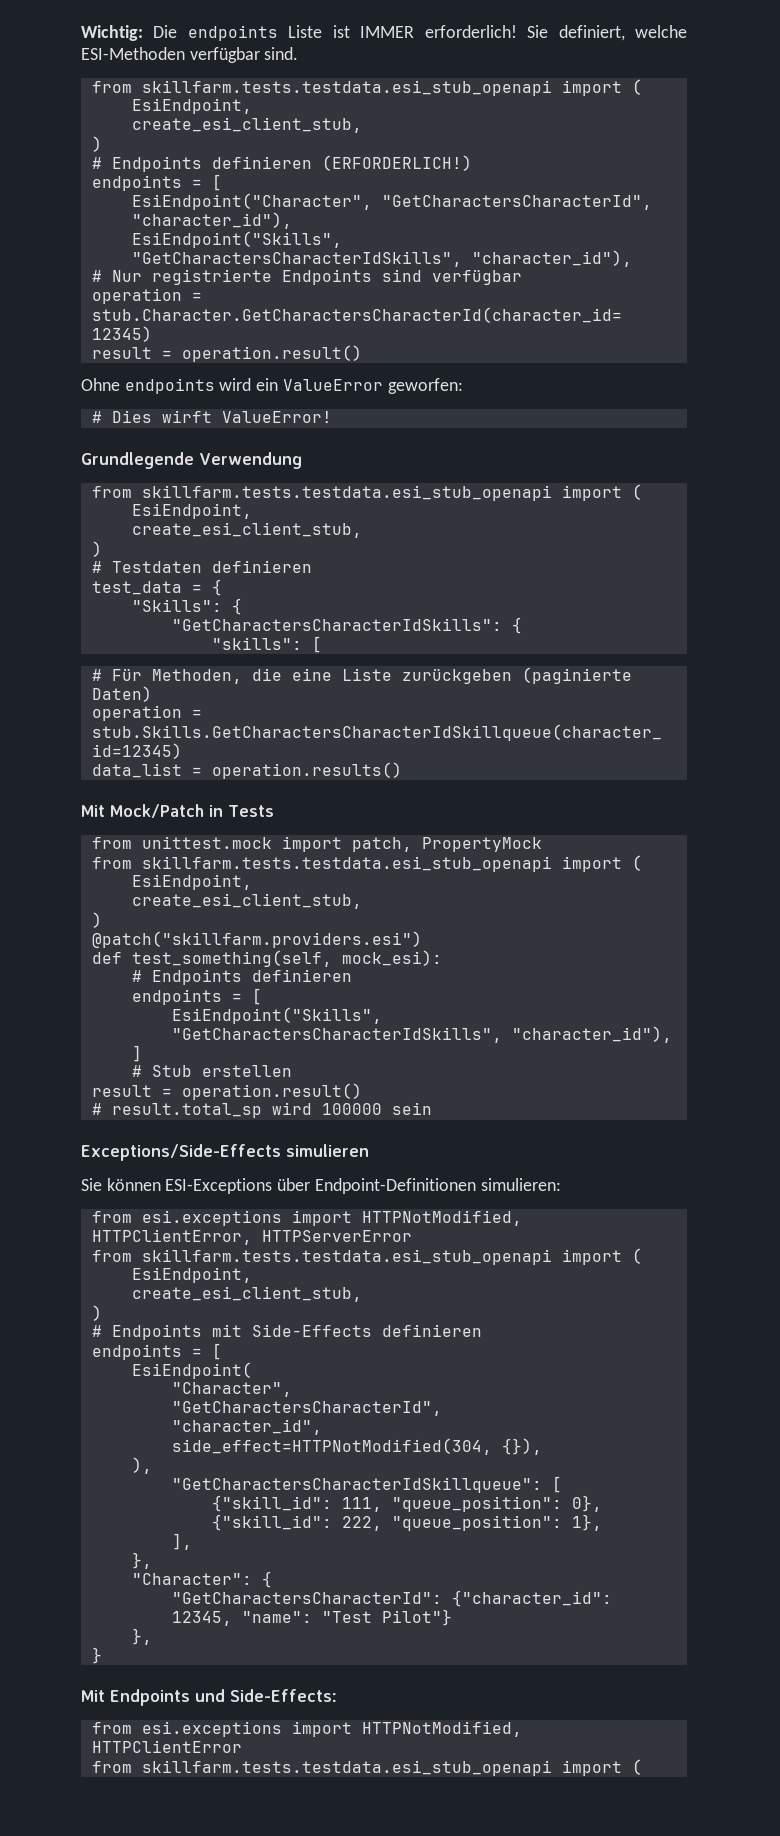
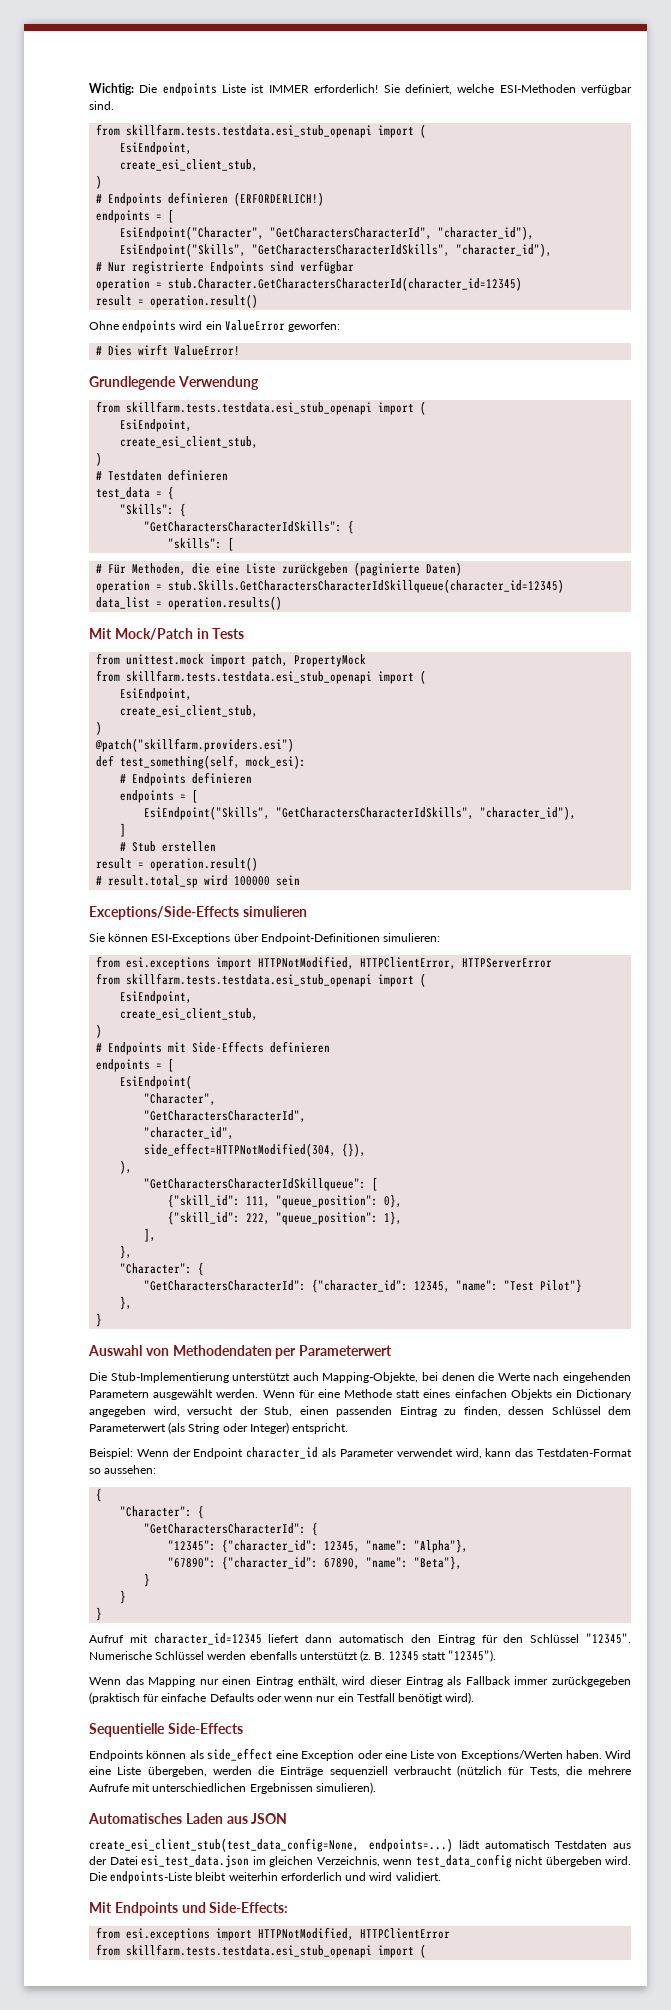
+ Auswahl von Methodendaten per Parameterwert
+ Die Stub-Implementierung unterstützt auch Mapping-Objekte, bei denen die Werte nach eingehenden Parametern ausgewählt werden. Wenn für eine Methode statt eines einfachen Objekts ein Dictionary angegeben wird, versucht der Stub, einen passenden Eintrag zu finden, dessen Schlüssel dem Parameterwert (als String oder Integer) entspricht.
+ Beispiel: Wenn der Endpoint character_id als Parameter verwendet wird, kann das Testdaten-Format so aussehen:
+ {
+ "Character": {
+ "GetCharactersCharacterId": {
+ "12345": {"character_id": 12345, "name": "Alpha"},
+ "67890": {"character_id": 67890, "name": "Beta"},
+ }
+ }
+ }
+ Aufruf mit character_id=12345 liefert dann automatisch den Eintrag für den Schlüssel "12345". Numerische Schlüssel werden ebenfalls unterstützt (z. B. 12345 statt "12345").
+ Wenn das Mapping nur einen Eintrag enthält, wird dieser Eintrag als Fallback immer zurückgegeben (praktisch für einfache Defaults oder wenn nur ein Testfall benötigt wird).
+ Sequentielle Side-Effects
+ Endpoints können als side_effect eine Exception oder eine Liste von Exceptions/Werten haben. Wird eine Liste übergeben, werden die Einträge sequenziell verbraucht (nützlich für Tests, die mehrere Aufrufe mit unterschiedlichen Ergebnissen simulieren).
+ Automatisches Laden aus JSON
+ create_esi_client_stub(test_data_config=None, endpoints=...) lädt automatisch Testdaten aus der Datei esi_test_data.json im gleichen Verzeichnis, wenn test_data_config nicht übergeben wird. Die endpoints-Liste bleibt weiterhin erforderlich und wird validiert.

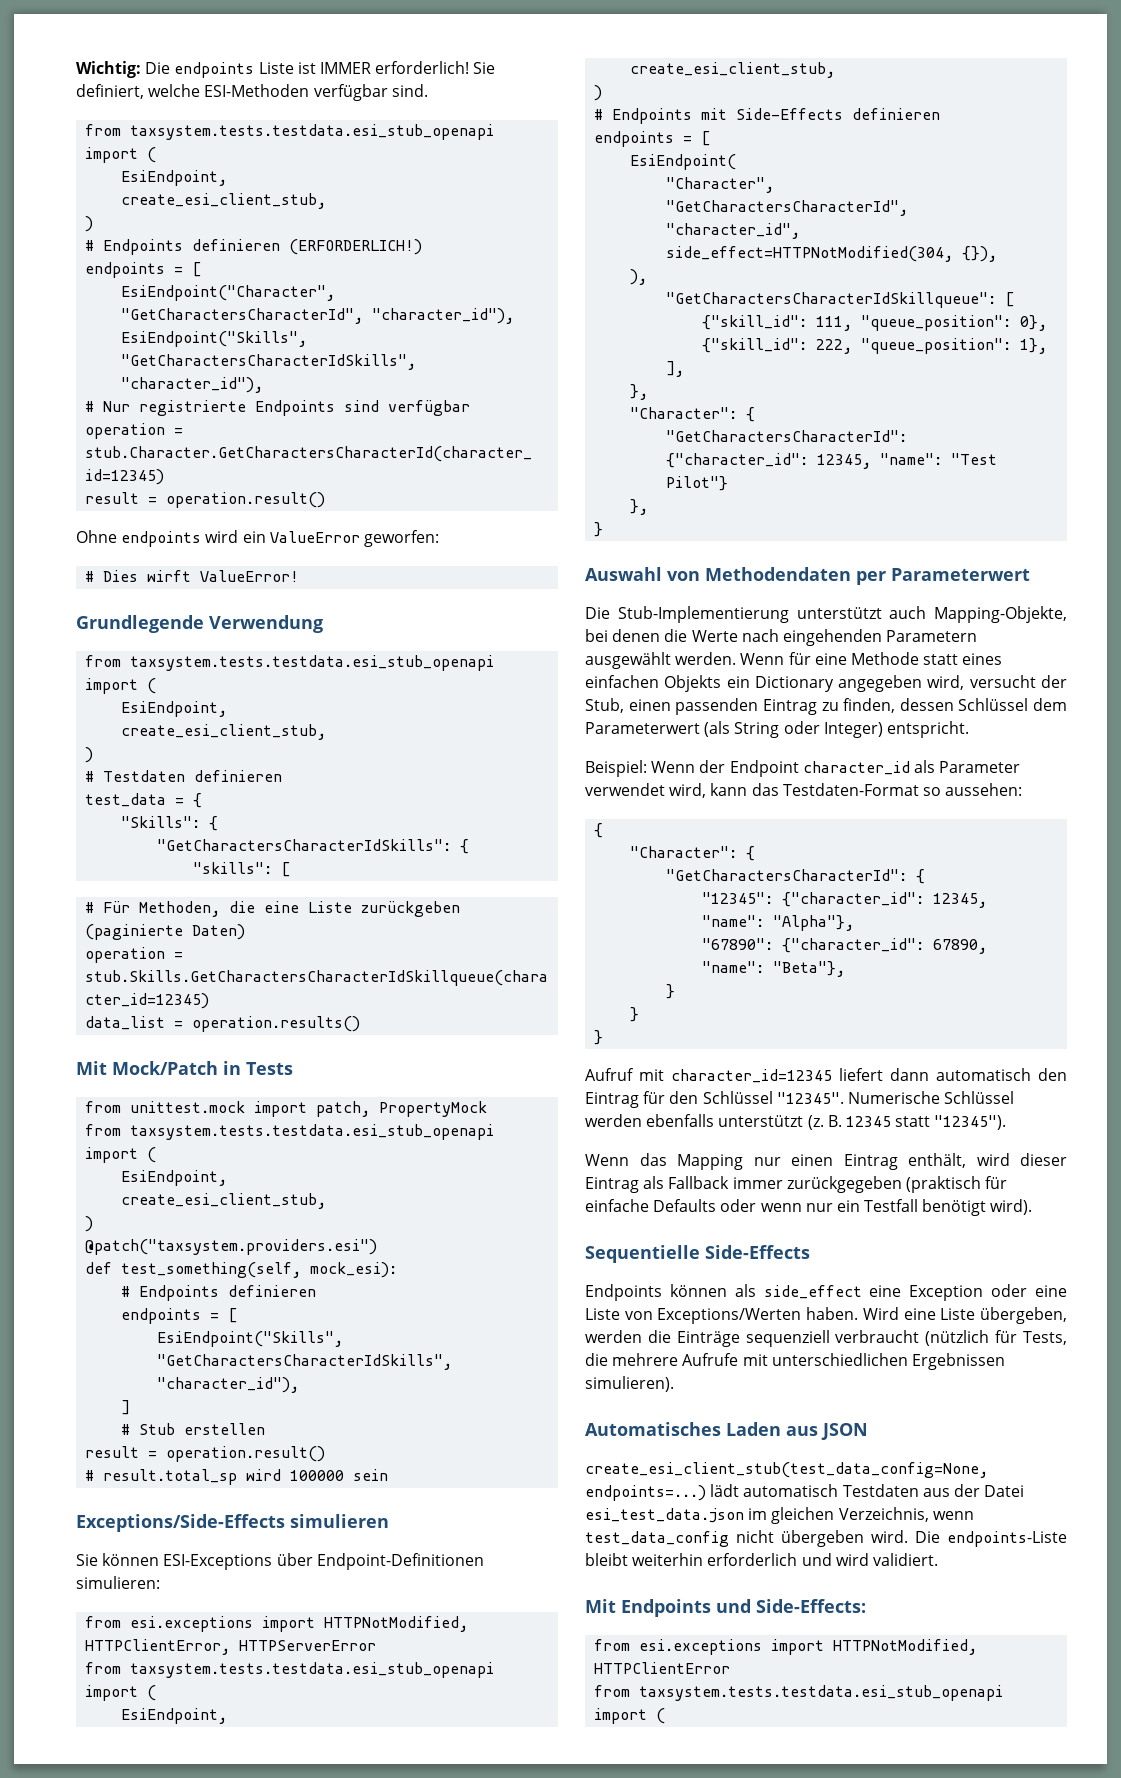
  Sie definiert, welche ESI-Methoden verfügbar sind.
- from skillfarm.tests.testdata.esi_stub_openapi import (
+ from taxsystem.tests.testdata.esi_stub_openapi import (
  Grundlegende Verwendung
- from skillfarm.tests.testdata.esi_stub_openapi import (
+ from taxsystem.tests.testdata.esi_stub_openapi import (
  from unittest.mock import patch, PropertyMock
- from skillfarm.tests.testdata.esi_stub_openapi import (
+ from taxsystem.tests.testdata.esi_stub_openapi import (
  EsiEndpoint,
  create_esi_client_stub,
  )
- @patch("skillfarm.providers.esi")
+ @patch("taxsystem.providers.esi")
  from esi.exceptions import HTTPNotModified, HTTPClientError, HTTPServerError
- from skillfarm.tests.testdata.esi_stub_openapi import (
+ from taxsystem.tests.testdata.esi_stub_openapi import (
  from esi.exceptions import HTTPNotModified, HTTPClientError
- from skillfarm.tests.testdata.esi_stub_openapi import (
+ from taxsystem.tests.testdata.esi_stub_openapi import (

